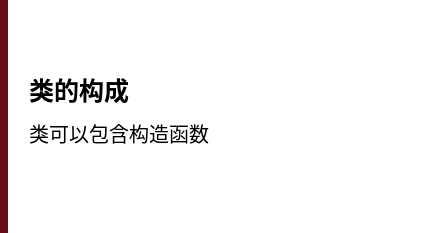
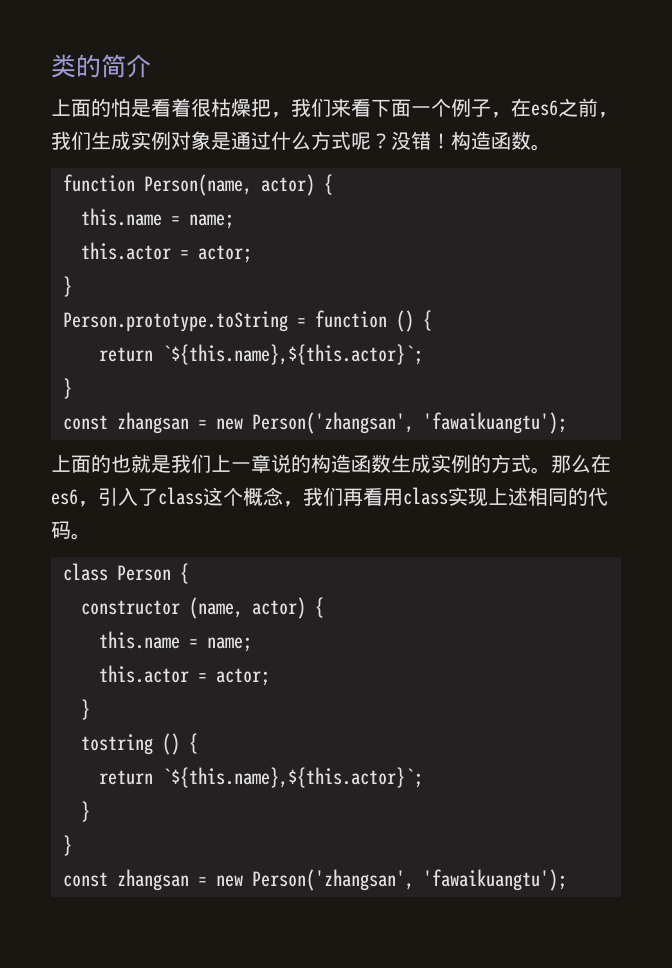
- 类的构成
- 类可以包含构造函数
+ 类的简介
+ 上面的怕是看着很枯燥把，我们来看下面一个例子，在es6之前，我们生成实例对象是通过什么方式呢？没错！构造函数。
+ function Person(name, actor) {
+ this.name = name;
+ this.actor = actor;
+ }
+ Person.prototype.toString = function () {
+ return `${this.name},${this.actor}`;
+ }
+ const zhangsan = new Person('zhangsan', 'fawaikuangtu');
+ 上面的也就是我们上一章说的构造函数生成实例的方式。那么在es6，引入了class这个概念，我们再看用class实现上述相同的代码。
+ class Person {
+ constructor (name, actor) {
+ this.name = name;
+ this.actor = actor;
+ }
+ tostring () {
+ return `${this.name},${this.actor}`;
+ }
+ }
+ const zhangsan = new Person('zhangsan', 'fawaikuangtu');

